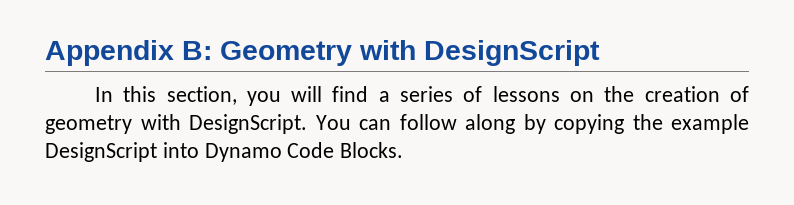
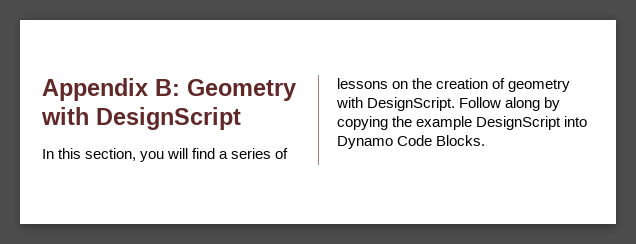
- You can follow along by copying the example DesignScript into Dynamo Code Blocks.
+ Follow along by copying the example DesignScript into Dynamo Code Blocks.

